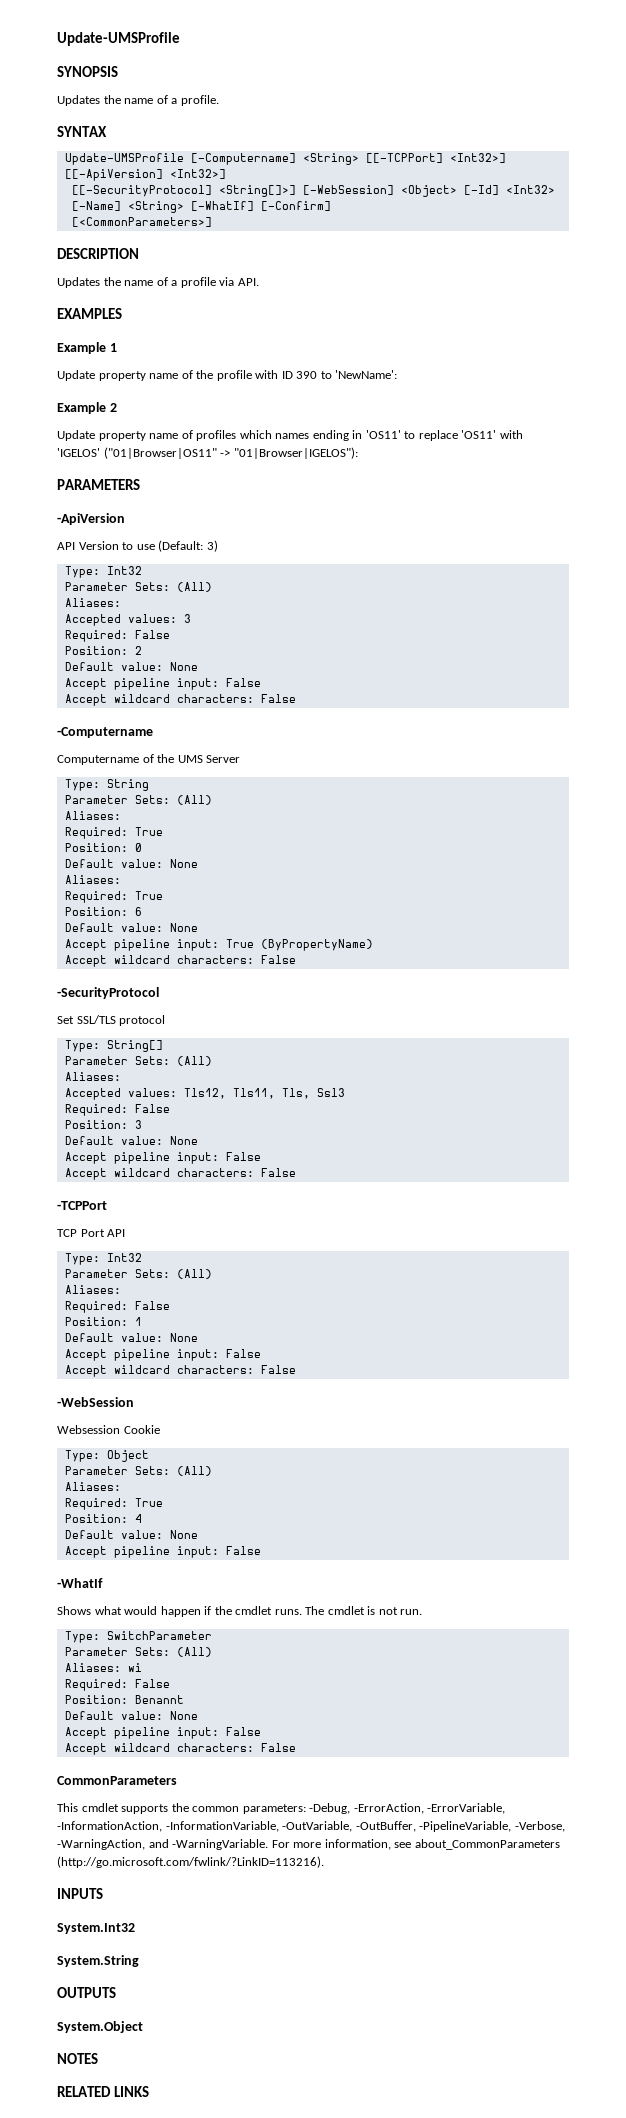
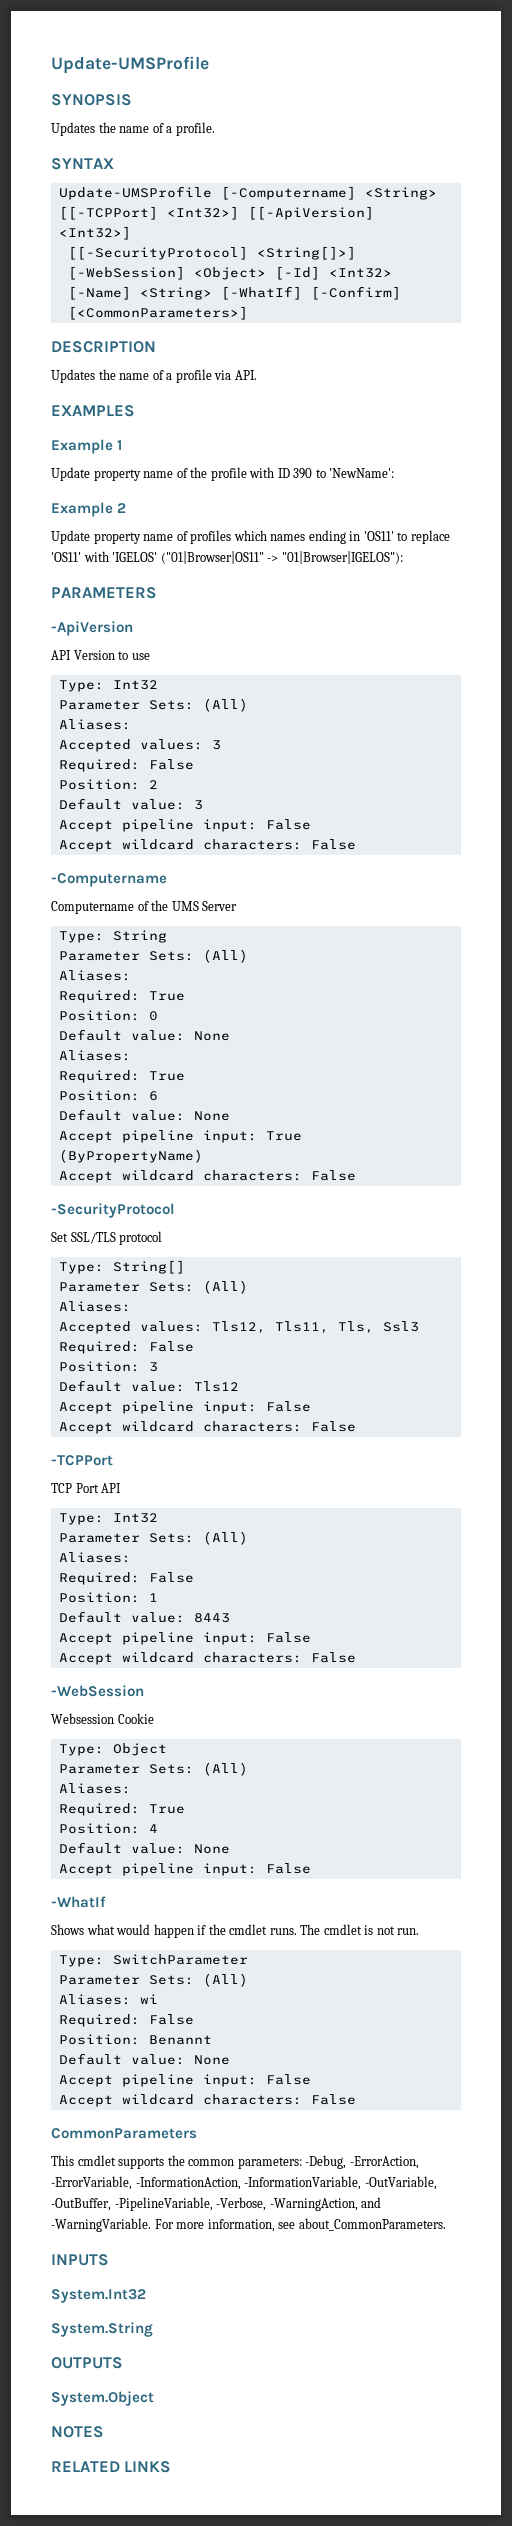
- API Version to use (Default: 3)
+ API Version to use
  Position: 2
- Default value: None
+ Default value: 3
  Position: 3
- Default value: None
+ Default value: Tls12
  Position: 1
- Default value: None
+ Default value: 8443
- For more information, see about_CommonParameters (http://go.microsoft.com/fwlink/?LinkID=113216).
+ For more information, see about_CommonParameters.

